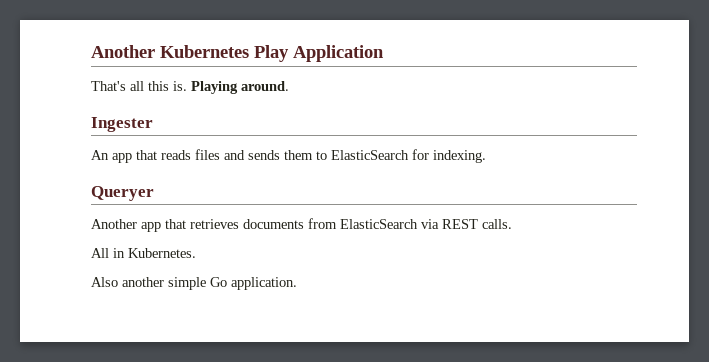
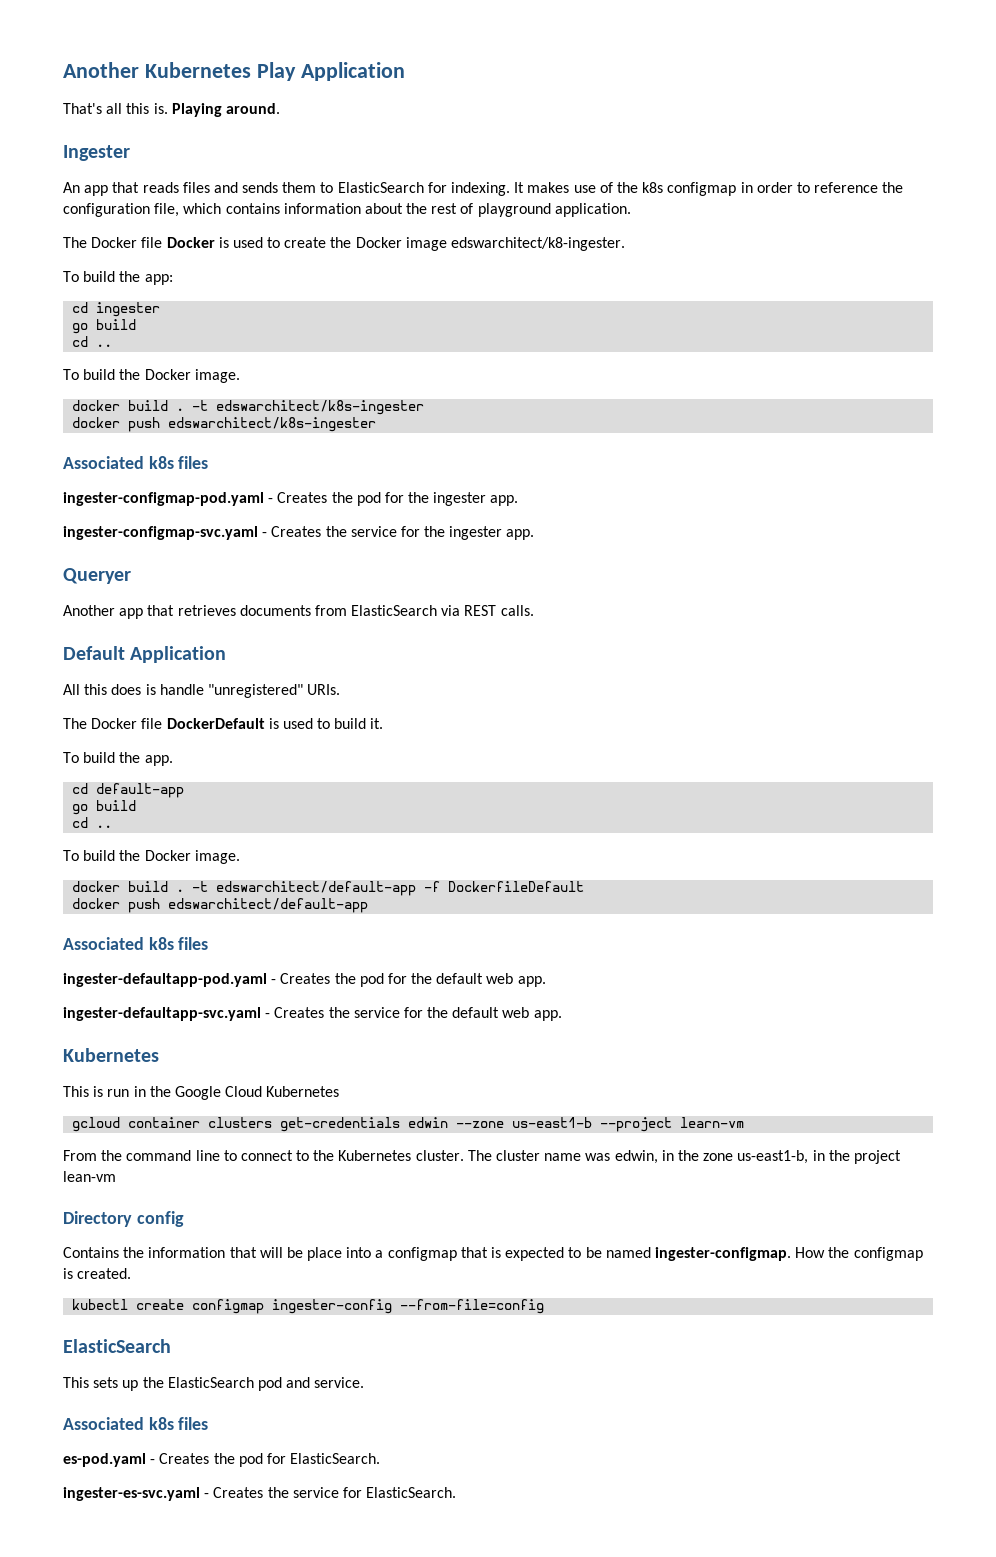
+ It makes use of the k8s configmap in order to reference the configuration file, which contains information about the rest of playground application.
+ The Docker file Docker is used to create the Docker image edswarchitect/k8-ingester.
+ To build the app:
+ cd ingester
+ go build
+ cd ..
+ To build the Docker image.
+ docker build . -t edswarchitect/k8s-ingester
+ docker push edswarchitect/k8s-ingester
+ Associated k8s files
+ ingester-configmap-pod.yaml - Creates the pod for the ingester app.
+ ingester-configmap-svc.yaml - Creates the service for the ingester app.
+ Default Application
- All in Kubernetes.
- Also another simple Go application.
+ All this does is handle "unregistered" URIs.
+ The Docker file DockerDefault is used to build it.
+ To build the app.
+ cd default-app
+ go build
+ cd ..
+ To build the Docker image.
+ docker build . -t edswarchitect/default-app -f DockerfileDefault
+ docker push edswarchitect/default-app
+ Associated k8s files
+ ingester-defaultapp-pod.yaml - Creates the pod for the default web app.
+ ingester-defaultapp-svc.yaml - Creates the service for the default web app.
+ Kubernetes
+ This is run in the Google Cloud Kubernetes
+ gcloud container clusters get-credentials edwin --zone us-east1-b --project learn-vm
+ From the command line to connect to the Kubernetes cluster. The cluster name was edwin, in the zone us-east1-b, in the project lean-vm
+ Directory config
+ Contains the information that will be place into a configmap that is expected to be named ingester-configmap. How the configmap is created.
+ kubectl create configmap ingester-config --from-file=config
+ ElasticSearch
+ This sets up the ElasticSearch pod and service.
+ Associated k8s files
+ es-pod.yaml - Creates the pod for ElasticSearch.
+ ingester-es-svc.yaml - Creates the service for ElasticSearch.

